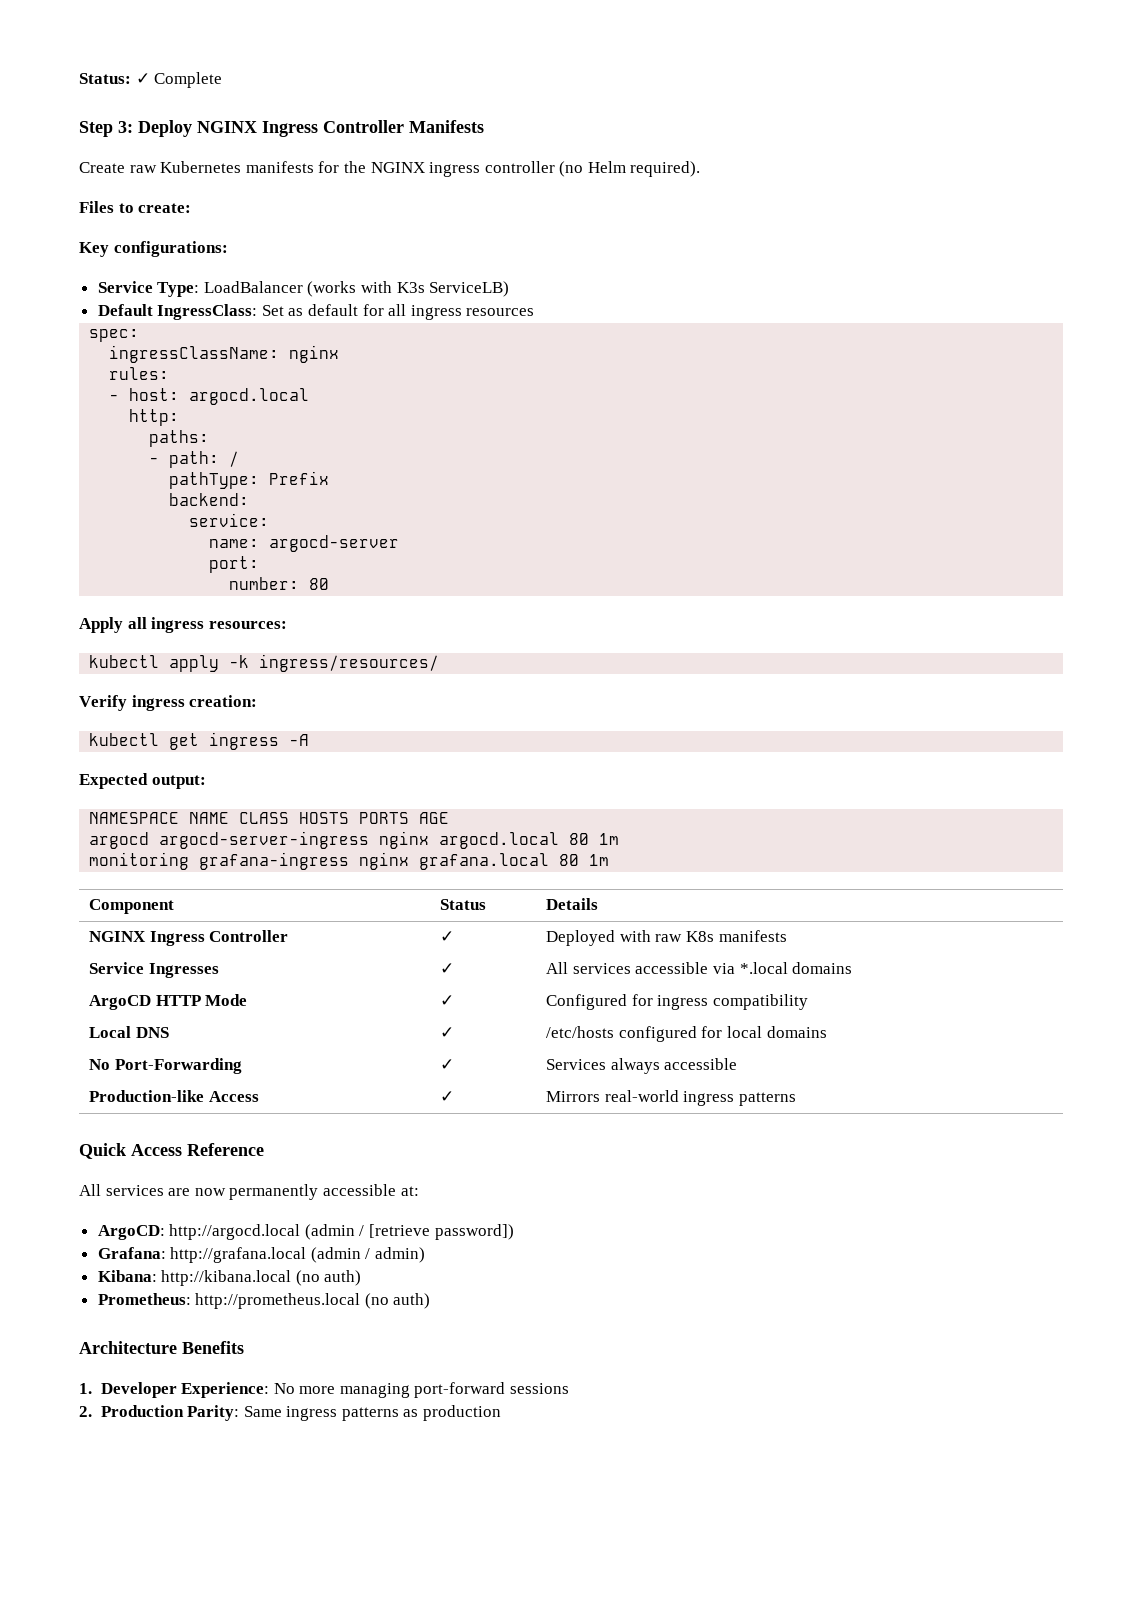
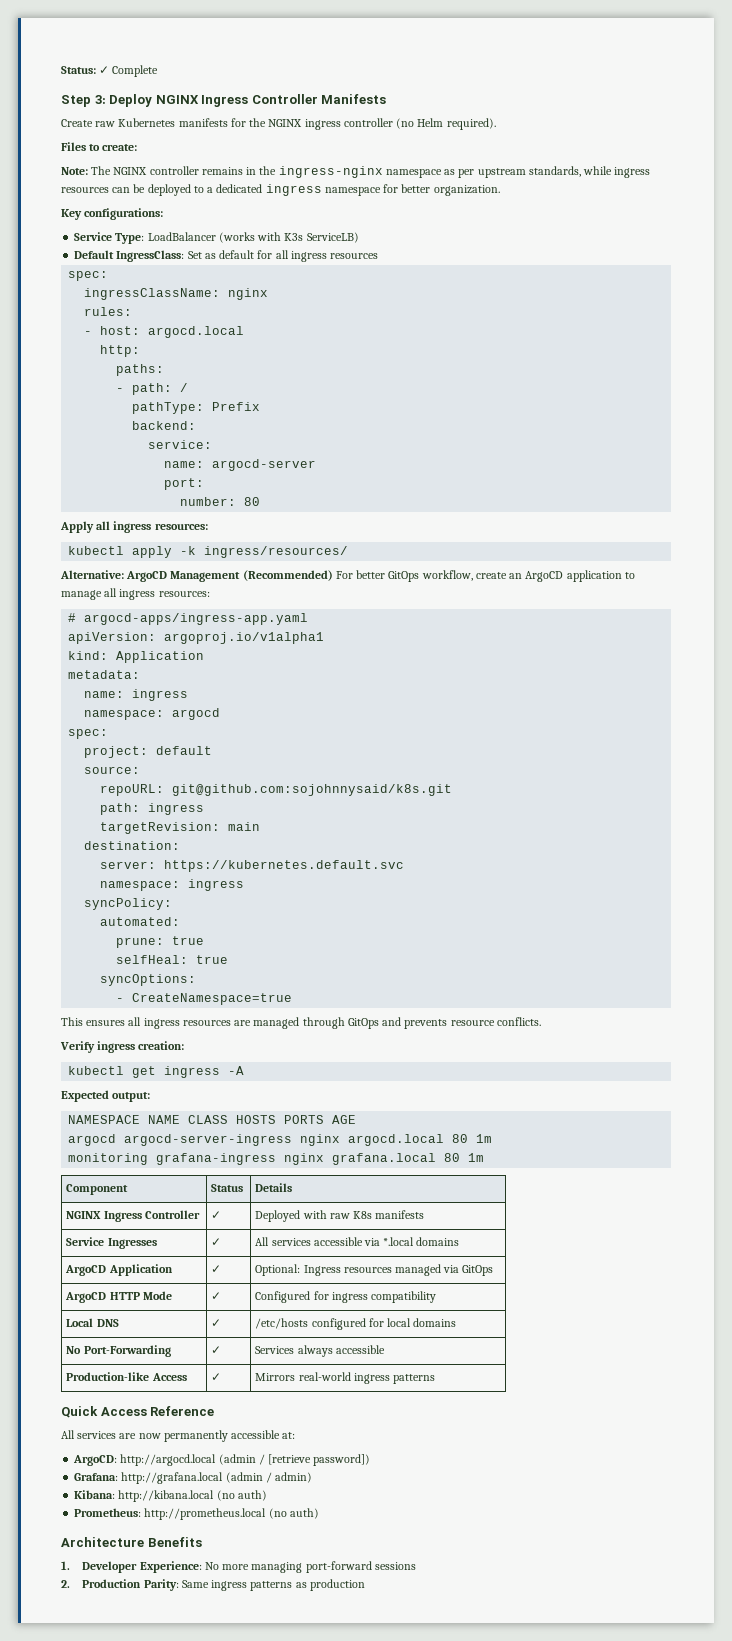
+ Note: The NGINX controller remains in the ingress-nginx namespace as per upstream standards, while ingress resources can be deployed to a dedicated ingress namespace for better organization.
+ Alternative: ArgoCD Management (Recommended) For better GitOps workflow, create an ArgoCD application to manage all ingress resources:
+ # argocd-apps/ingress-app.yaml
+ apiVersion: argoproj.io/v1alpha1
+ kind: Application
+ metadata:
+ name: ingress
+ namespace: argocd
+ spec:
+ project: default
+ source:
+ repoURL: git@github.com:sojohnnysaid/k8s.git
+ path: ingress
+ targetRevision: main
+ destination:
+ server: https://kubernetes.default.svc
+ namespace: ingress
+ syncPolicy:
+ automated:
+ prune: true
+ selfHeal: true
+ syncOptions:
+ - CreateNamespace=true
+ This ensures all ingress resources are managed through GitOps and prevents resource conflicts.
+ ArgoCD Application | ✓ | Optional: Ingress resources managed via GitOps

